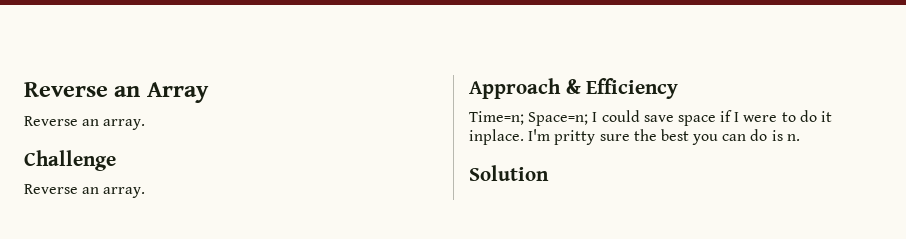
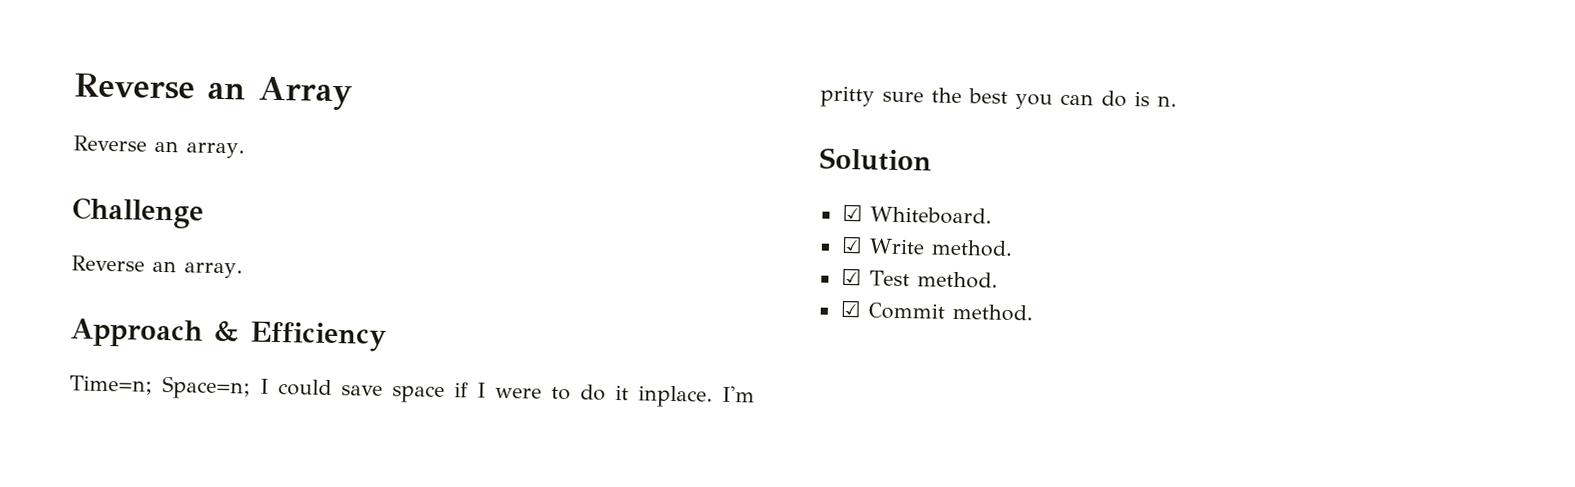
+ ☑ Whiteboard.
+ ☑ Write method.
+ ☑ Test method.
+ ☑ Commit method.

